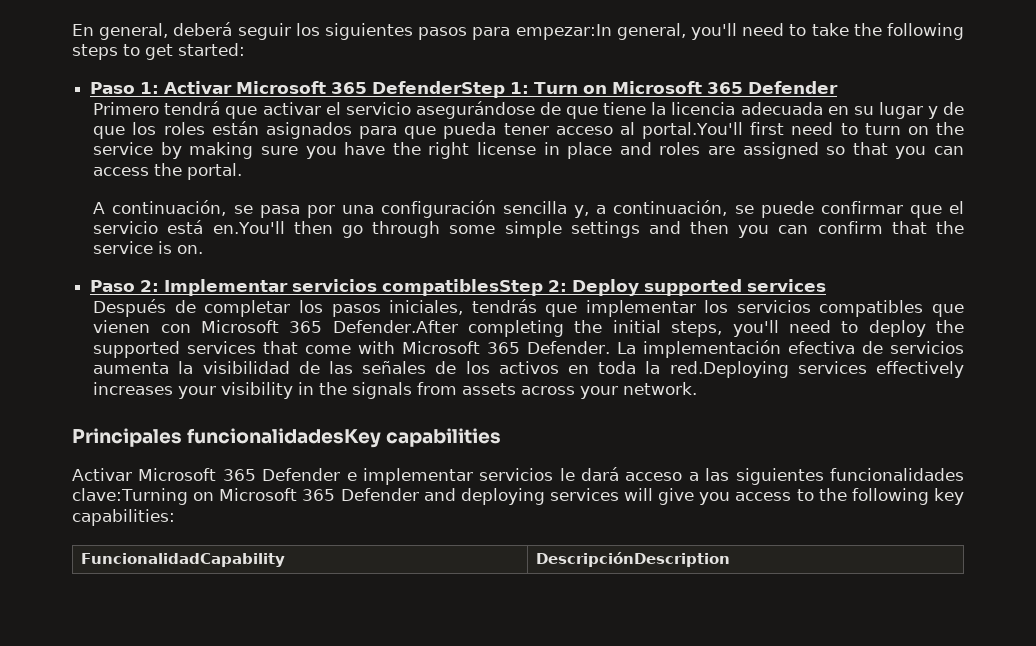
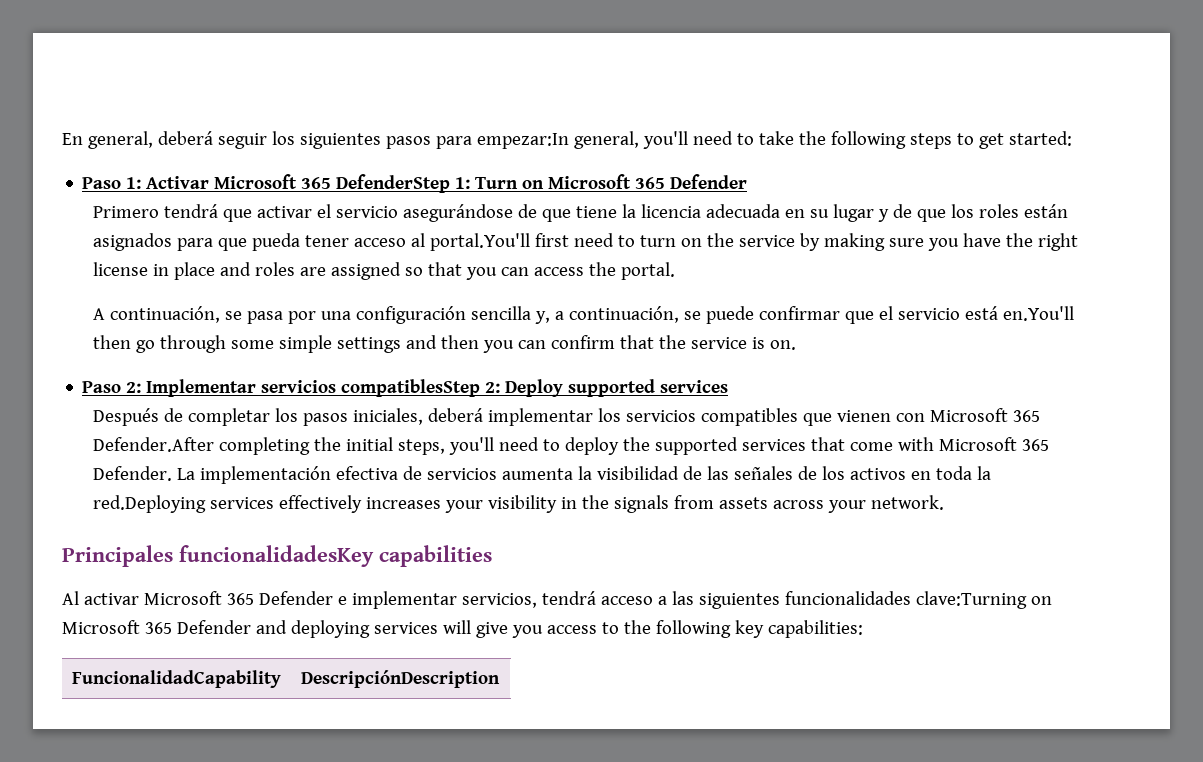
- Después de completar los pasos iniciales, tendrás que implementar los servicios compatibles que vienen con Microsoft 365 Defender.After completing the initial steps, you'll need to deploy the supported services that come with Microsoft 365 Defender.
+ Después de completar los pasos iniciales, deberá implementar los servicios compatibles que vienen con Microsoft 365 Defender.After completing the initial steps, you'll need to deploy the supported services that come with Microsoft 365 Defender.
- Activar Microsoft 365 Defender e implementar servicios le dará acceso a las siguientes funcionalidades clave:Turning on Microsoft 365 Defender and deploying services will give you access to the following key capabilities:
+ Al activar Microsoft 365 Defender e implementar servicios, tendrá acceso a las siguientes funcionalidades clave:Turning on Microsoft 365 Defender and deploying services will give you access to the following key capabilities:

